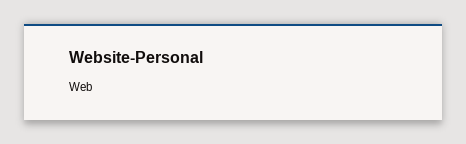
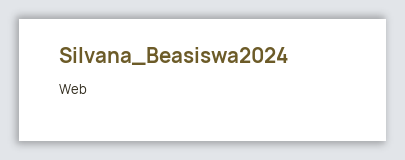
- Website-Personal
+ Silvana_Beasiswa2024

